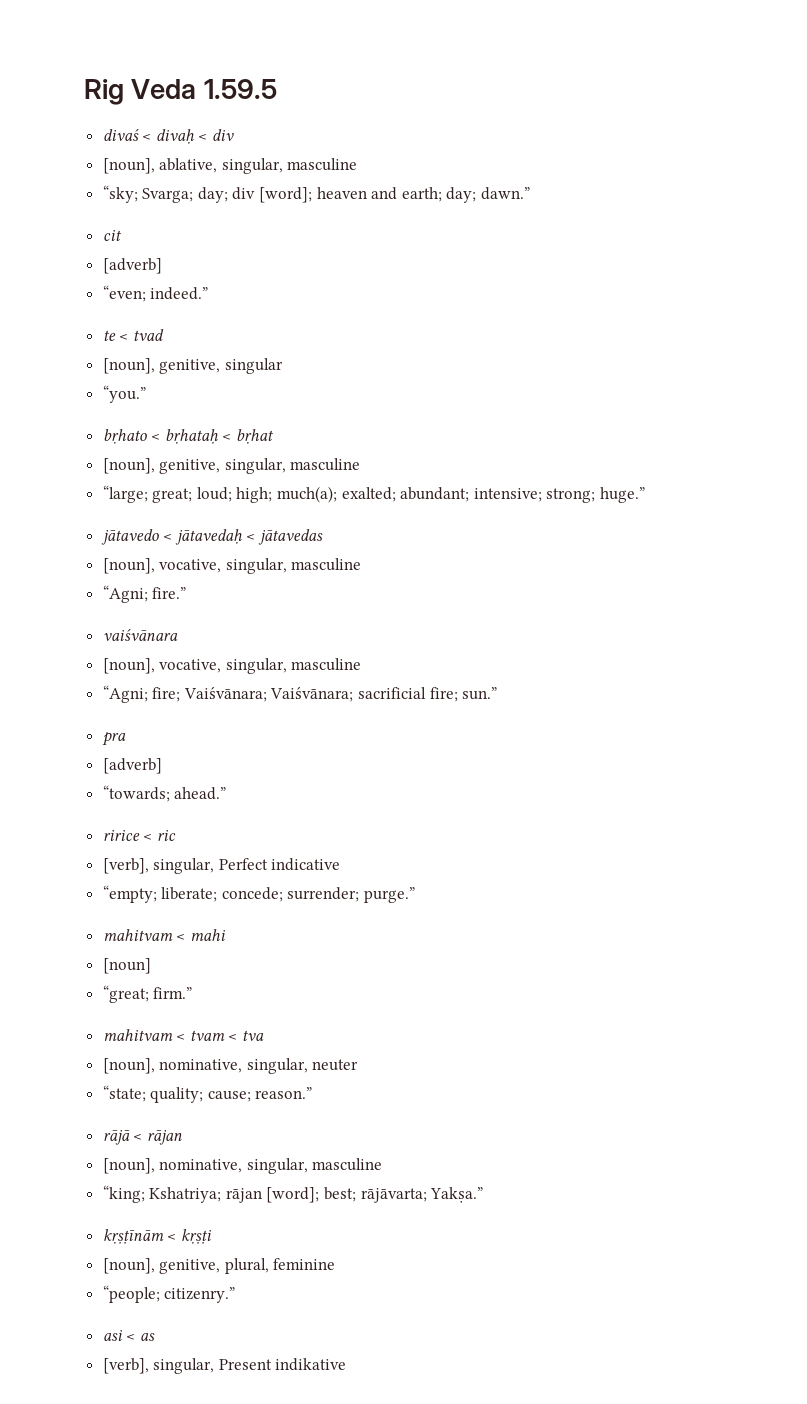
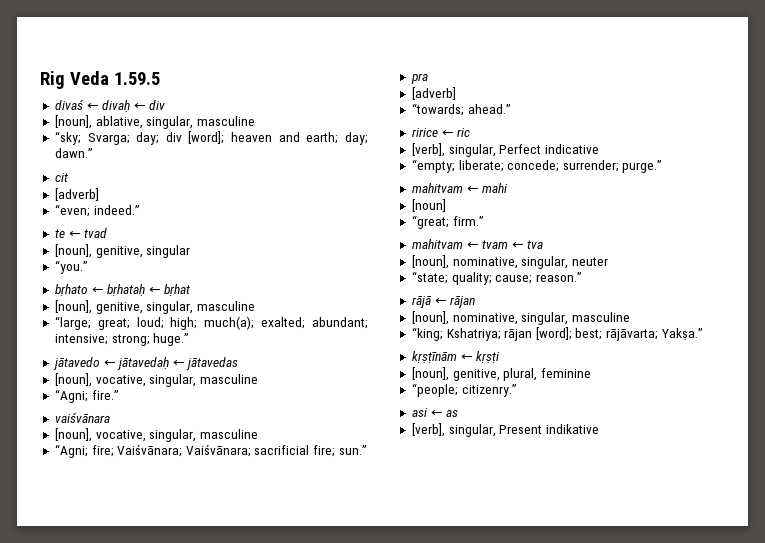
- divaś < divaḥ < div
+ divaś ← divaḥ ← div
- te < tvad
+ te ← tvad
- bṛhato < bṛhataḥ < bṛhat
+ bṛhato ← bṛhataḥ ← bṛhat
- jātavedo < jātavedaḥ < jātavedas
+ jātavedo ← jātavedaḥ ← jātavedas
- ririce < ric
+ ririce ← ric
- mahitvam < mahi
+ mahitvam ← mahi
- mahitvam < tvam < tva
+ mahitvam ← tvam ← tva
- rājā < rājan
+ rājā ← rājan
- kṛṣṭīnām < kṛṣṭi
+ kṛṣṭīnām ← kṛṣṭi
- asi < as
+ asi ← as

